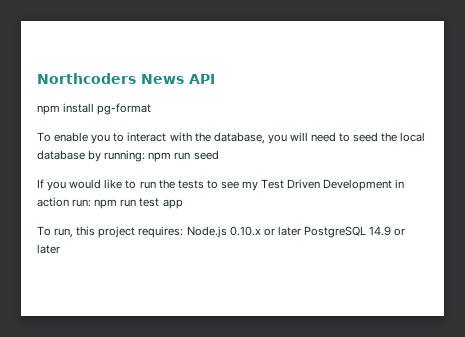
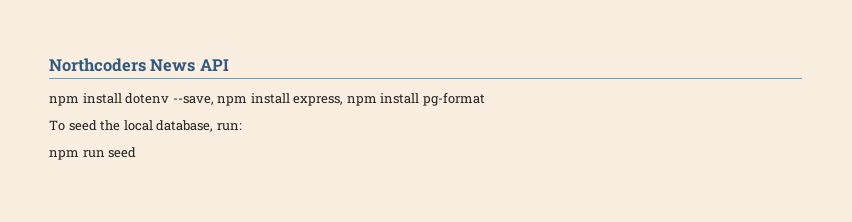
- npm install pg-format
- To enable you to interact with the database, you will need to seed the local database by running: npm run seed
- If you would like to run the tests to see my Test Driven Development in action run: npm run test app
- To run, this project requires: Node.js 0.10.x or later PostgreSQL 14.9 or later
+ npm install dotenv --save, npm install express, npm install pg-format
+ To seed the local database, run:
+ npm run seed

